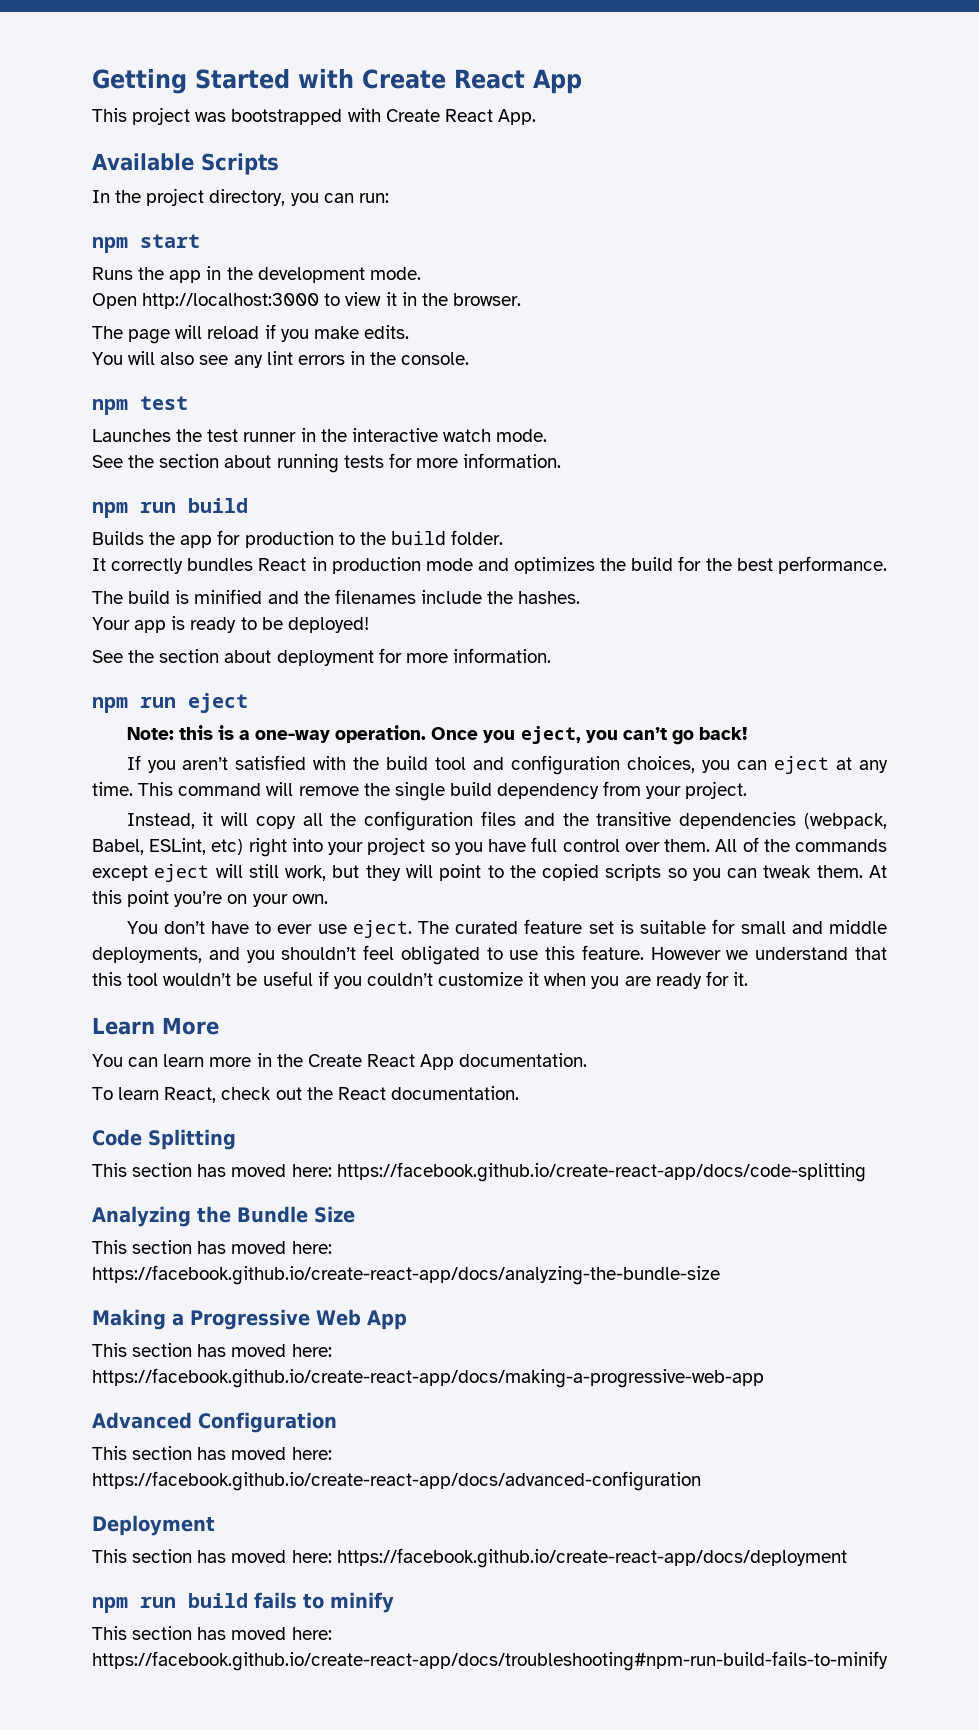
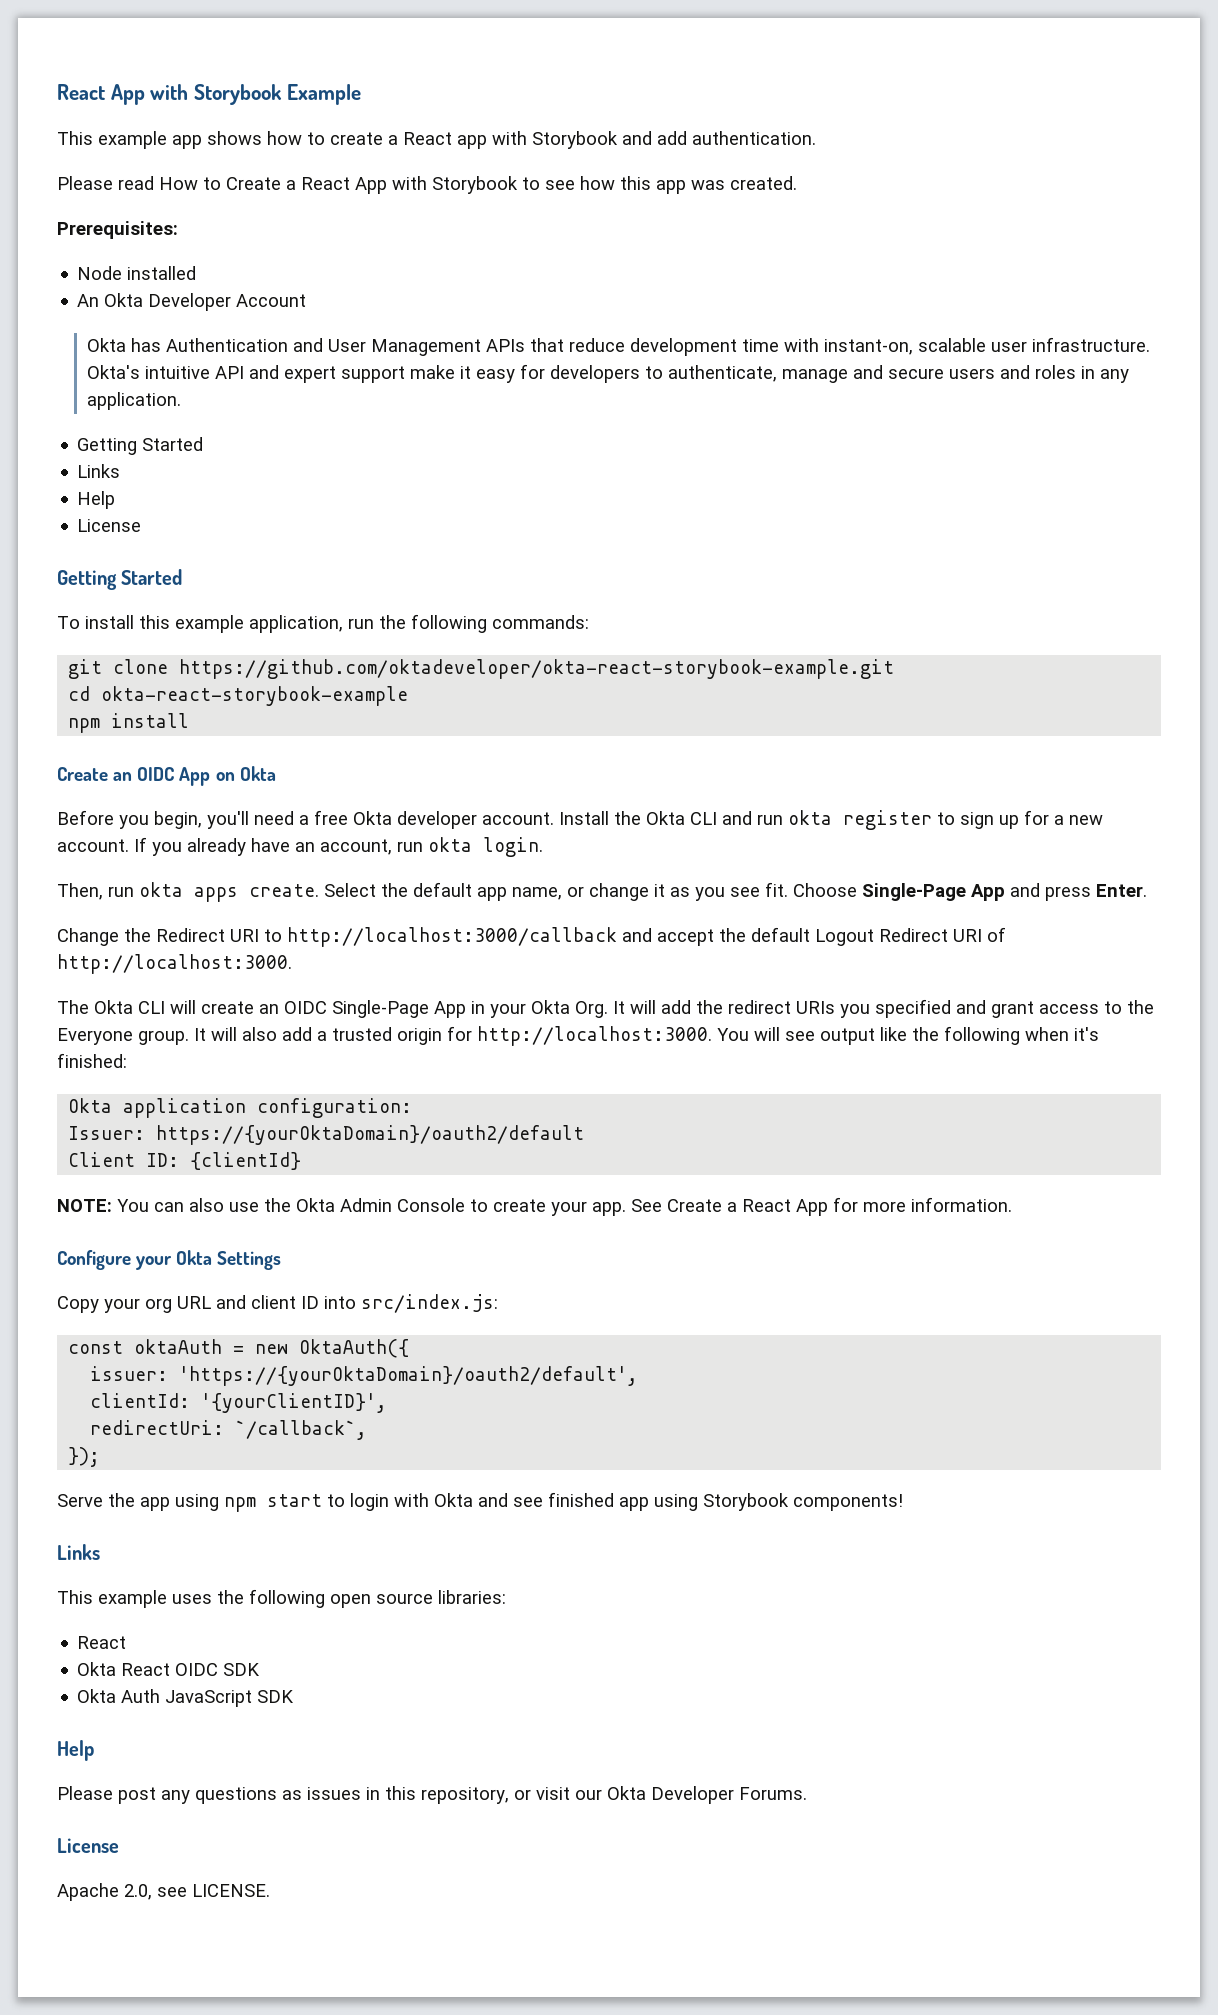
- Getting Started with Create React App
- This project was bootstrapped with Create React App.
- Available Scripts
- In the project directory, you can run:
- npm start
- Runs the app in the development mode.
- Open http://localhost:3000 to view it in the browser.
- The page will reload if you make edits.
- You will also see any lint errors in the console.
- npm test
- Launches the test runner in the interactive watch mode.
- See the section about running tests for more information.
- npm run build
- Builds the app for production to the build folder.
- It correctly bundles React in production mode and optimizes the build for the best performance.
- The build is minified and the filenames include the hashes.
- Your app is ready to be deployed!
- See the section about deployment for more information.
- npm run eject
- Note: this is a one-way operation. Once you eject, you can’t go back!
- If you aren’t satisfied with the build tool and configuration choices, you can eject at any time. This command will remove the single build dependency from your project.
- Instead, it will copy all the configuration files and the transitive dependencies (webpack, Babel, ESLint, etc) right into your project so you have full control over them. All of the commands except eject will still work, but they will point to the copied scripts so you can tweak them. At this point you’re on your own.
- You don’t have to ever use eject. The curated feature set is suitable for small and middle deployments, and you shouldn’t feel obligated to use this feature. However we understand that this tool wouldn’t be useful if you couldn’t customize it when you are ready for it.
- Learn More
- You can learn more in the Create React App documentation.
- To learn React, check out the React documentation.
- Code Splitting
- This section has moved here: https://facebook.github.io/create-react-app/docs/code-splitting
- Analyzing the Bundle Size
- This section has moved here: https://facebook.github.io/create-react-app/docs/analyzing-the-bundle-size
- Making a Progressive Web App
- This section has moved here: https://facebook.github.io/create-react-app/docs/making-a-progressive-web-app
- Advanced Configuration
- This section has moved here: https://facebook.github.io/create-react-app/docs/advanced-configuration
- Deployment
- This section has moved here: https://facebook.github.io/create-react-app/docs/deployment
- npm run build fails to minify
- This section has moved here: https://facebook.github.io/create-react-app/docs/troubleshooting#npm-run-build-fails-to-minify
+ React App with Storybook Example
+ This example app shows how to create a React app with Storybook and add authentication.
+ Please read How to Create a React App with Storybook to see how this app was created.
+ Prerequisites:
+ Node installed
+ An Okta Developer Account
+ Okta has Authentication and User Management APIs that reduce development time with instant-on, scalable user infrastructure. Okta's intuitive API and expert support make it easy for developers to authenticate, manage and secure users and roles in any application.
+ Getting Started
+ Links
+ Help
+ License
+ Getting Started
+ To install this example application, run the following commands:
+ git clone https://github.com/oktadeveloper/okta-react-storybook-example.git
+ cd okta-react-storybook-example
+ npm install
+ Create an OIDC App on Okta
+ Before you begin, you'll need a free Okta developer account. Install the Okta CLI and run okta register to sign up for a new account. If you already have an account, run okta login.
+ Then, run okta apps create. Select the default app name, or change it as you see fit. Choose Single-Page App and press Enter.
+ Change the Redirect URI to http://localhost:3000/callback and accept the default Logout Redirect URI of http://localhost:3000.
+ The Okta CLI will create an OIDC Single-Page App in your Okta Org. It will add the redirect URIs you specified and grant access to the Everyone group. It will also add a trusted origin for http://localhost:3000. You will see output like the following when it's finished:
+ Okta application configuration:
+ Issuer: https://{yourOktaDomain}/oauth2/default
+ Client ID: {clientId}
+ NOTE: You can also use the Okta Admin Console to create your app. See Create a React App for more information.
+ Configure your Okta Settings
+ Copy your org URL and client ID into src/index.js:
+ const oktaAuth = new OktaAuth({
+ issuer: 'https://{yourOktaDomain}/oauth2/default',
+ clientId: '{yourClientID}',
+ redirectUri: `/callback`,
+ });
+ Serve the app using npm start to login with Okta and see finished app using Storybook components!
+ Links
+ This example uses the following open source libraries:
+ React
+ Okta React OIDC SDK
+ Okta Auth JavaScript SDK
+ Help
+ Please post any questions as issues in this repository, or visit our Okta Developer Forums.
+ License
+ Apache 2.0, see LICENSE.

